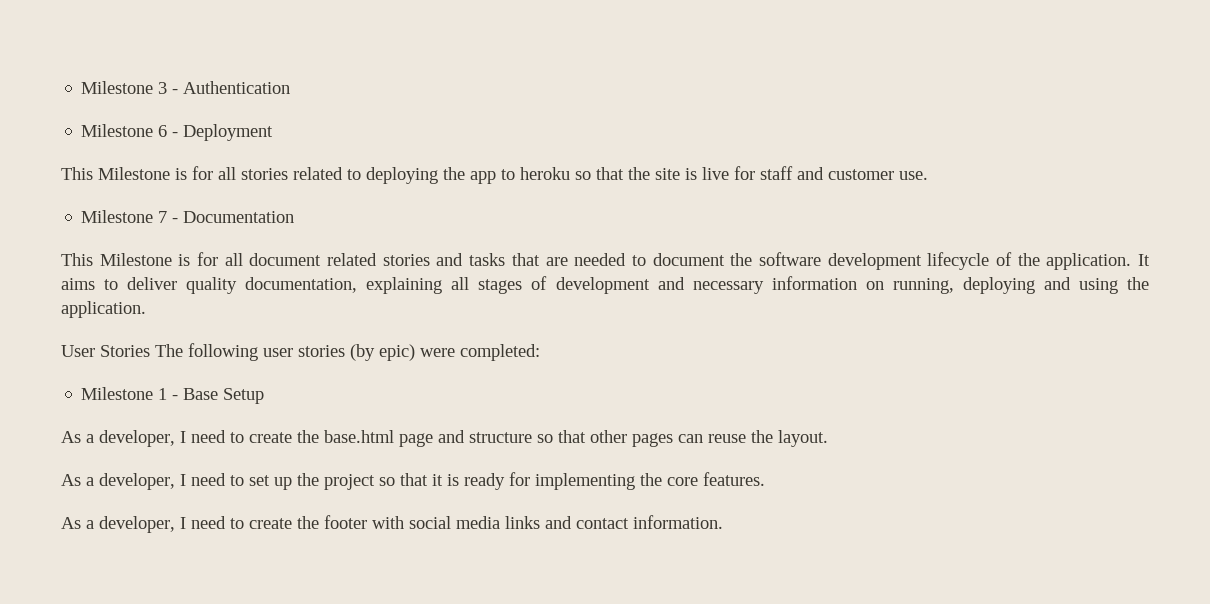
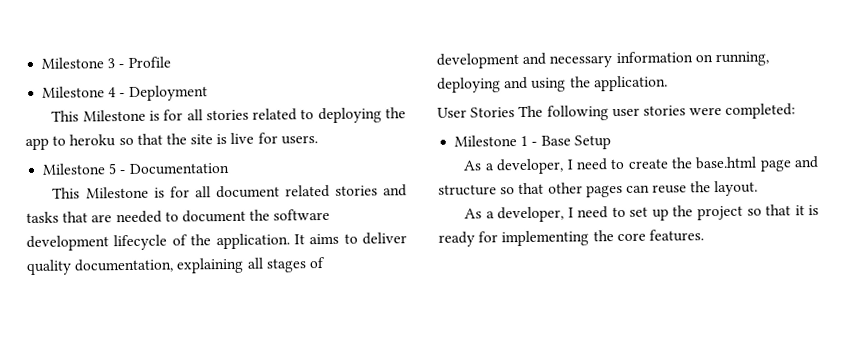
- Milestone 3 - Authentication
- Milestone 6 - Deployment
+ Milestone 3 - Profile
+ Milestone 4 - Deployment
- This Milestone is for all stories related to deploying the app to heroku so that the site is live for staff and customer use.
- Milestone 7 - Documentation
+ This Milestone is for all stories related to deploying the app to heroku so that the site is live for users.
+ Milestone 5 - Documentation
- User Stories The following user stories (by epic) were completed:
+ User Stories The following user stories were completed:
- As a developer, I need to create the footer with social media links and contact information.

